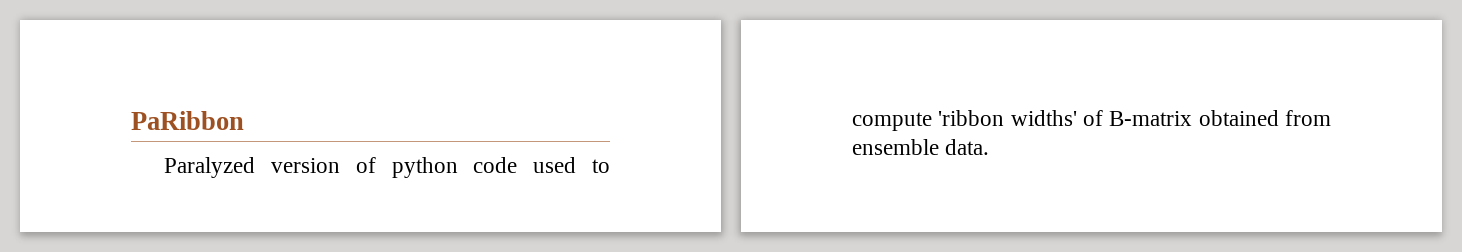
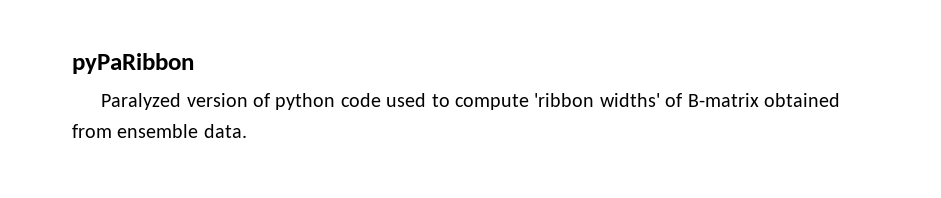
- PaRibbon
+ pyPaRibbon

